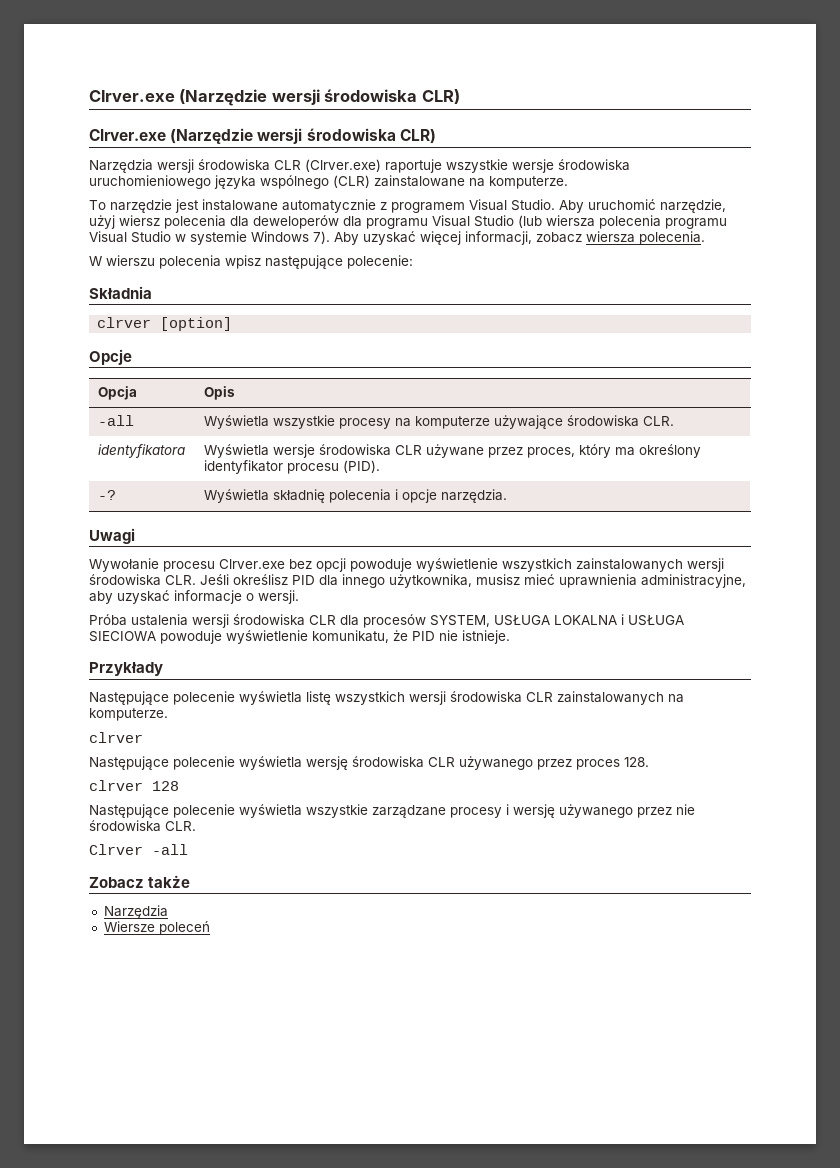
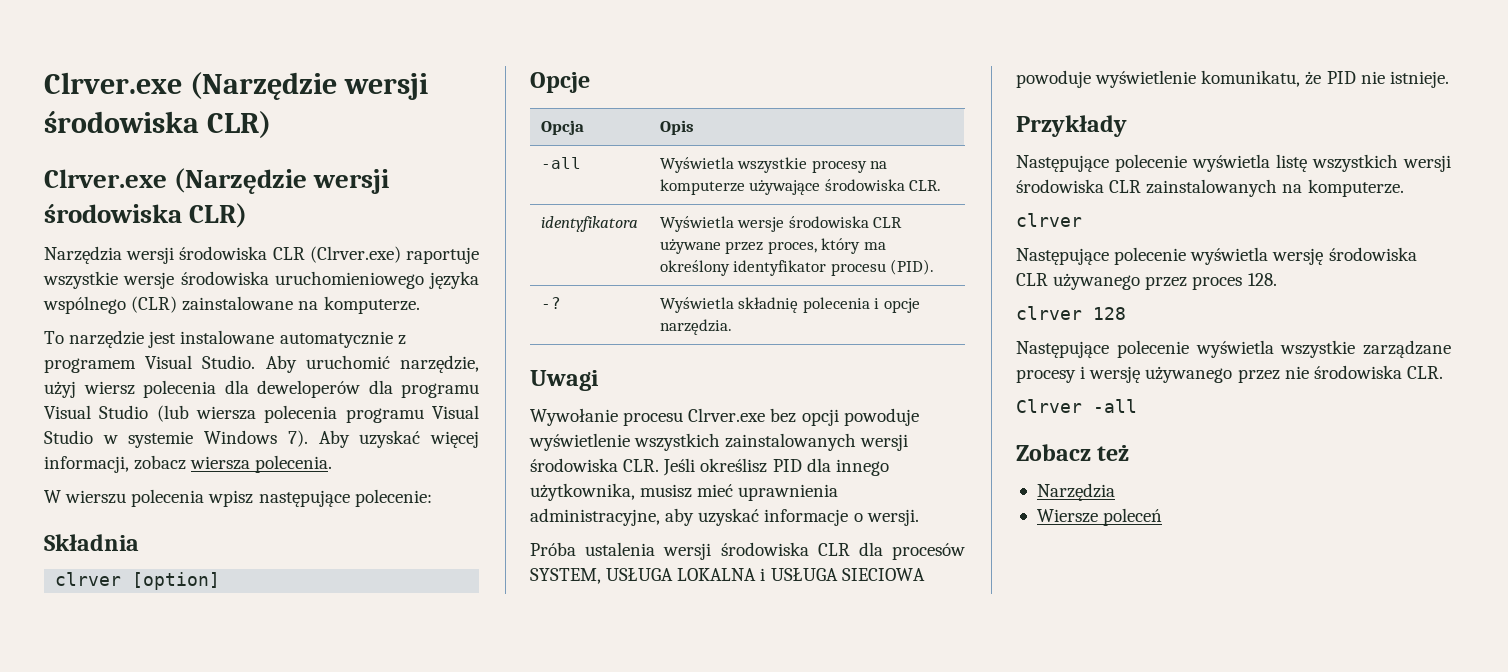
- Zobacz także
+ Zobacz też

